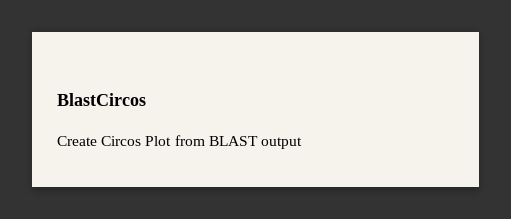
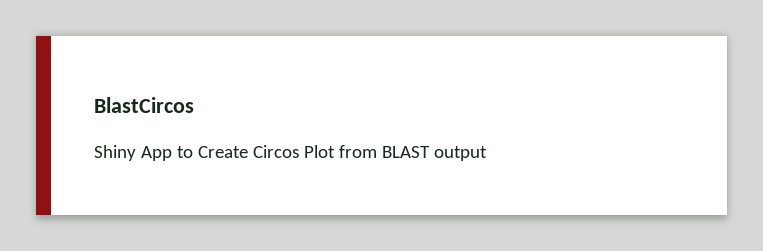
- Create Circos Plot from BLAST output
+ Shiny App to Create Circos Plot from BLAST output

